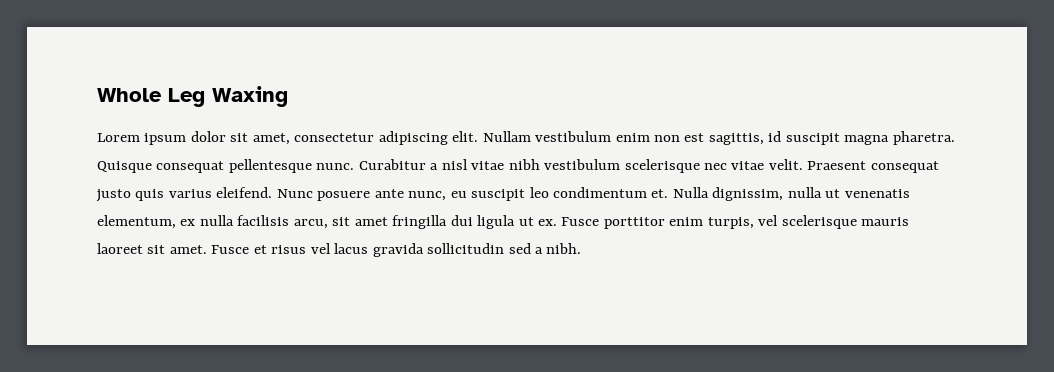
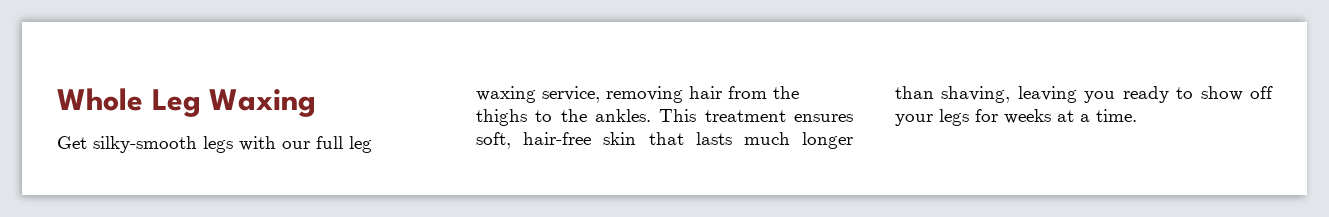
- Lorem ipsum dolor sit amet, consectetur adipiscing elit. Nullam vestibulum enim non est sagittis, id suscipit magna pharetra. Quisque consequat pellentesque nunc. Curabitur a nisl vitae nibh vestibulum scelerisque nec vitae velit. Praesent consequat justo quis varius eleifend. Nunc posuere ante nunc, eu suscipit leo condimentum et. Nulla dignissim, nulla ut venenatis elementum, ex nulla facilisis arcu, sit amet fringilla dui ligula ut ex. Fusce porttitor enim turpis, vel scelerisque mauris laoreet sit amet. Fusce et risus vel lacus gravida sollicitudin sed a nibh.
+ Get silky-smooth legs with our full leg waxing service, removing hair from the thighs to the ankles. This treatment ensures soft, hair-free skin that lasts much longer than shaving, leaving you ready to show off your legs for weeks at a time.

